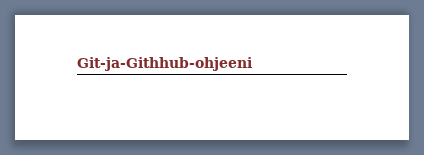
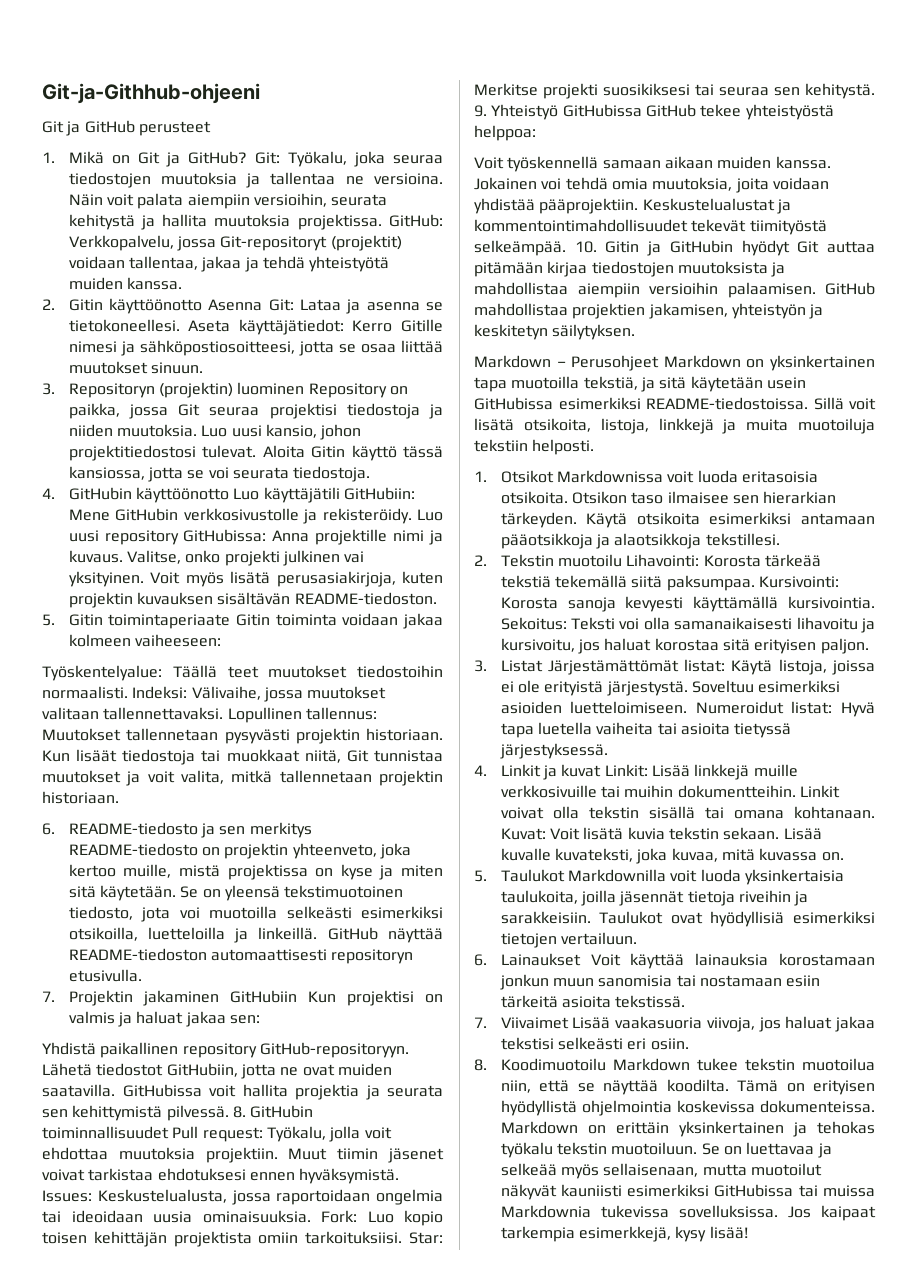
+ Git ja GitHub perusteet
+ 1. Mikä on Git ja GitHub? Git: Työkalu, joka seuraa tiedostojen muutoksia ja tallentaa ne versioina. Näin voit palata aiempiin versioihin, seurata kehitystä ja hallita muutoksia projektissa. GitHub: Verkkopalvelu, jossa Git-repositoryt (projektit) voidaan tallentaa, jakaa ja tehdä yhteistyötä muiden kanssa.
+ 2. Gitin käyttöönotto Asenna Git: Lataa ja asenna se tietokoneellesi. Aseta käyttäjätiedot: Kerro Gitille nimesi ja sähköpostiosoitteesi, jotta se osaa liittää muutokset sinuun.
+ 3. Repositoryn (projektin) luominen Repository on paikka, jossa Git seuraa projektisi tiedostoja ja niiden muutoksia. Luo uusi kansio, johon projektitiedostosi tulevat. Aloita Gitin käyttö tässä kansiossa, jotta se voi seurata tiedostoja.
+ 4. GitHubin käyttöönotto Luo käyttäjätili GitHubiin: Mene GitHubin verkkosivustolle ja rekisteröidy. Luo uusi repository GitHubissa: Anna projektille nimi ja kuvaus. Valitse, onko projekti julkinen vai yksityinen. Voit myös lisätä perusasiakirjoja, kuten projektin kuvauksen sisältävän README-tiedoston.
+ 5. Gitin toimintaperiaate Gitin toiminta voidaan jakaa kolmeen vaiheeseen:
+ Työskentelyalue: Täällä teet muutokset tiedostoihin normaalisti. Indeksi: Välivaihe, jossa muutokset valitaan tallennettavaksi. Lopullinen tallennus: Muutokset tallennetaan pysyvästi projektin historiaan. Kun lisäät tiedostoja tai muokkaat niitä, Git tunnistaa muutokset ja voit valita, mitkä tallennetaan projektin historiaan.
+ 6. README-tiedosto ja sen merkitys README-tiedosto on projektin yhteenveto, joka kertoo muille, mistä projektissa on kyse ja miten sitä käytetään. Se on yleensä tekstimuotoinen tiedosto, jota voi muotoilla selkeästi esimerkiksi otsikoilla, luetteloilla ja linkeillä. GitHub näyttää README-tiedoston automaattisesti repositoryn etusivulla.
+ 7. Projektin jakaminen GitHubiin Kun projektisi on valmis ja haluat jakaa sen:
+ Yhdistä paikallinen repository GitHub-repositoryyn. Lähetä tiedostot GitHubiin, jotta ne ovat muiden saatavilla. GitHubissa voit hallita projektia ja seurata sen kehittymistä pilvessä. 8. GitHubin toiminnallisuudet Pull request: Työkalu, jolla voit ehdottaa muutoksia projektiin. Muut tiimin jäsenet voivat tarkistaa ehdotuksesi ennen hyväksymistä. Issues: Keskustelualusta, jossa raportoidaan ongelmia tai ideoidaan uusia ominaisuuksia. Fork: Luo kopio toisen kehittäjän projektista omiin tarkoituksiisi. Star: Merkitse projekti suosikiksesi tai seuraa sen kehitystä. 9. Yhteistyö GitHubissa GitHub tekee yhteistyöstä helppoa:
+ Voit työskennellä samaan aikaan muiden kanssa. Jokainen voi tehdä omia muutoksia, joita voidaan yhdistää pääprojektiin. Keskustelualustat ja kommentointimahdollisuudet tekevät tiimityöstä selkeämpää. 10. Gitin ja GitHubin hyödyt Git auttaa pitämään kirjaa tiedostojen muutoksista ja mahdollistaa aiempiin versioihin palaamisen. GitHub mahdollistaa projektien jakamisen, yhteistyön ja keskitetyn säilytyksen.
+ Markdown – Perusohjeet Markdown on yksinkertainen tapa muotoilla tekstiä, ja sitä käytetään usein GitHubissa esimerkiksi README-tiedostoissa. Sillä voit lisätä otsikoita, listoja, linkkejä ja muita muotoiluja tekstiin helposti.
+ 1. Otsikot Markdownissa voit luoda eritasoisia otsikoita. Otsikon taso ilmaisee sen hierarkian tärkeyden. Käytä otsikoita esimerkiksi antamaan pääotsikkoja ja alaotsikkoja tekstillesi.
+ 2. Tekstin muotoilu Lihavointi: Korosta tärkeää tekstiä tekemällä siitä paksumpaa. Kursivointi: Korosta sanoja kevyesti käyttämällä kursivointia. Sekoitus: Teksti voi olla samanaikaisesti lihavoitu ja kursivoitu, jos haluat korostaa sitä erityisen paljon.
+ 3. Listat Järjestämättömät listat: Käytä listoja, joissa ei ole erityistä järjestystä. Soveltuu esimerkiksi asioiden luetteloimiseen. Numeroidut listat: Hyvä tapa luetella vaiheita tai asioita tietyssä järjestyksessä.
+ 4. Linkit ja kuvat Linkit: Lisää linkkejä muille verkkosivuille tai muihin dokumentteihin. Linkit voivat olla tekstin sisällä tai omana kohtanaan. Kuvat: Voit lisätä kuvia tekstin sekaan. Lisää kuvalle kuvateksti, joka kuvaa, mitä kuvassa on.
+ 5. Taulukot Markdownilla voit luoda yksinkertaisia taulukoita, joilla jäsennät tietoja riveihin ja sarakkeisiin. Taulukot ovat hyödyllisiä esimerkiksi tietojen vertailuun.
+ 6. Lainaukset Voit käyttää lainauksia korostamaan jonkun muun sanomisia tai nostamaan esiin tärkeitä asioita tekstissä.
+ 7. Viivaimet Lisää vaakasuoria viivoja, jos haluat jakaa tekstisi selkeästi eri osiin.
+ 8. Koodimuotoilu Markdown tukee tekstin muotoilua niin, että se näyttää koodilta. Tämä on erityisen hyödyllistä ohjelmointia koskevissa dokumenteissa. Markdown on erittäin yksinkertainen ja tehokas työkalu tekstin muotoiluun. Se on luettavaa ja selkeää myös sellaisenaan, mutta muotoilut näkyvät kauniisti esimerkiksi GitHubissa tai muissa Markdownia tukevissa sovelluksissa. Jos kaipaat tarkempia esimerkkejä, kysy lisää!

